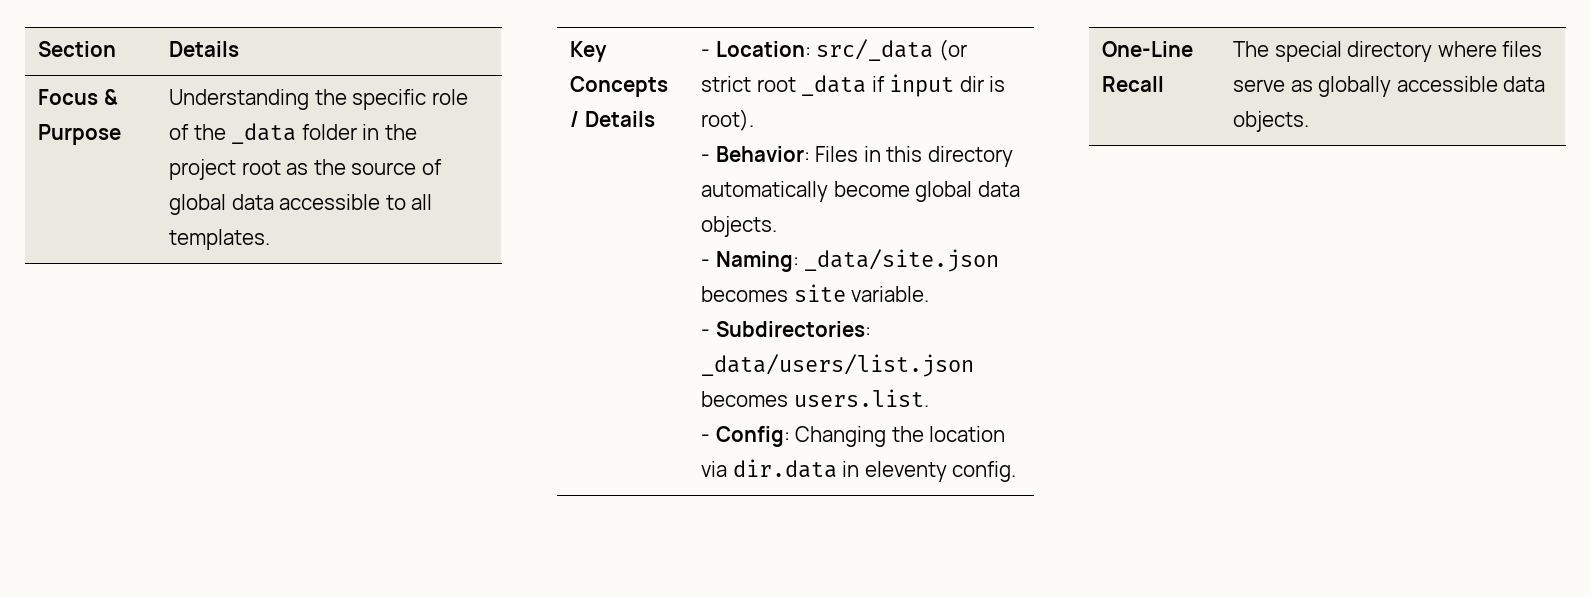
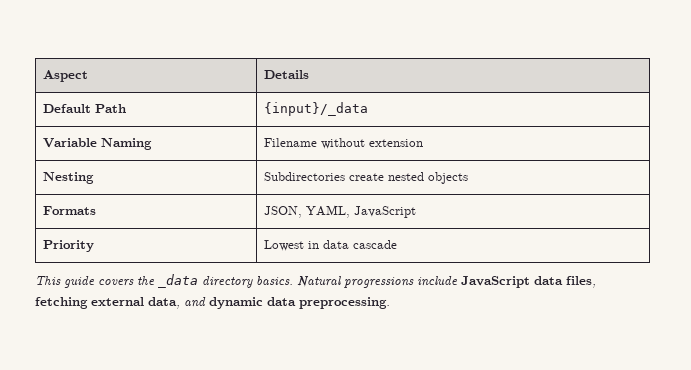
- Section | Details
+ Aspect | Details
- Focus & Purpose | Understanding the specific role of the _data folder in the project root as the source of global data accessible to all templates.
- Key Concepts / Details | - Location: src/_data (or strict root _data if input dir is root).
- - Behavior: Files in this directory automatically become global data objects.
- - Naming: _data/site.json becomes site variable.
- - Subdirectories: _data/users/list.json becomes users.list.
- - Config: Changing the location via dir.data in eleventy config.
- One-Line Recall | The special directory where files serve as globally accessible data objects.
+ Default Path | {input}/_data
+ Variable Naming | Filename without extension
+ Nesting | Subdirectories create nested objects
+ Formats | JSON, YAML, JavaScript
+ Priority | Lowest in data cascade
+ This guide covers the _data directory basics. Natural progressions include JavaScript data files, fetching external data, and dynamic data preprocessing.

